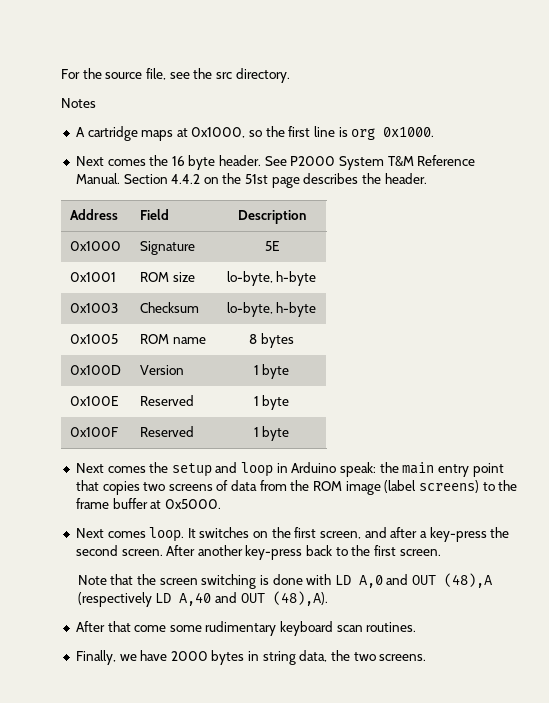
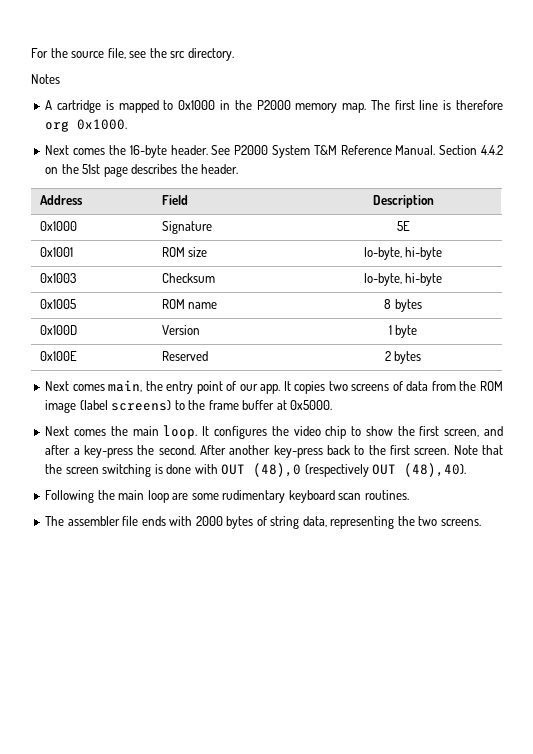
- A cartridge maps at 0x1000, so the first line is org 0x1000.
+ A cartridge is mapped to 0x1000 in the P2000 memory map. The first line is therefore org 0x1000.
- Next comes the 16 byte header.
+ Next comes the 16-byte header.
- 0x1001 | ROM size | lo-byte, h-byte
+ 0x1001 | ROM size | lo-byte, hi-byte
- 0x1003 | Checksum | lo-byte, h-byte
+ 0x1003 | Checksum | lo-byte, hi-byte
- 0x100E | Reserved | 1 byte
- 0x100F | Reserved | 1 byte
- Next comes the setup and loop in Arduino speak: the main entry point that copies two screens of data from the ROM image (label screens) to the frame buffer at 0x5000.
+ 0x100E | Reserved | 2 bytes
+ Next comes main, the entry point of our app. It copies two screens of data from the ROM image (label screens) to the frame buffer at 0x5000.
- Next comes loop. It switches on the first screen, and after a key-press the second screen.
+ Next comes the main loop. It configures the video chip to show the first screen, and after a key-press the second.
- After another key-press back to the first screen.
- Note that the screen switching is done with LD A,0 and OUT (48),A (respectively LD A,40 and OUT (48),A).
- After that come some rudimentary keyboard scan routines.
+ After another key-press back to the first screen. Note that the screen switching is done with OUT (48),0 (respectively OUT (48),40).
+ Following the main loop are some rudimentary keyboard scan routines.
- Finally, we have 2000 bytes in string data, the two screens.
+ The assembler file ends with 2000 bytes of string data, representing the two screens.

